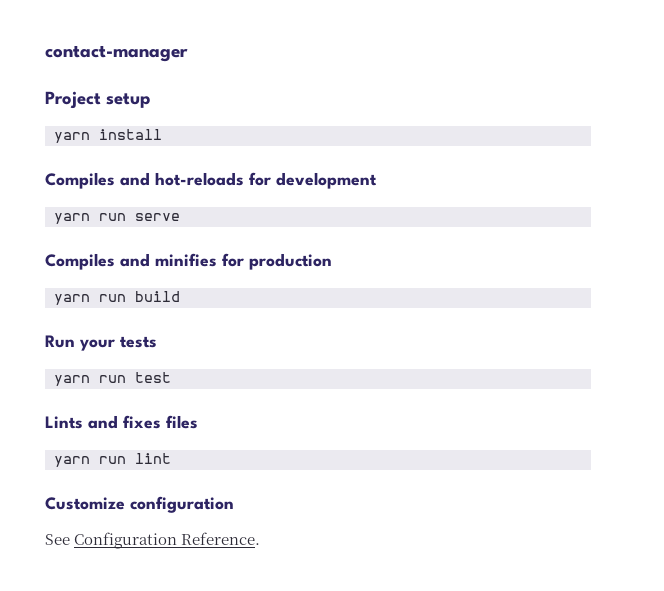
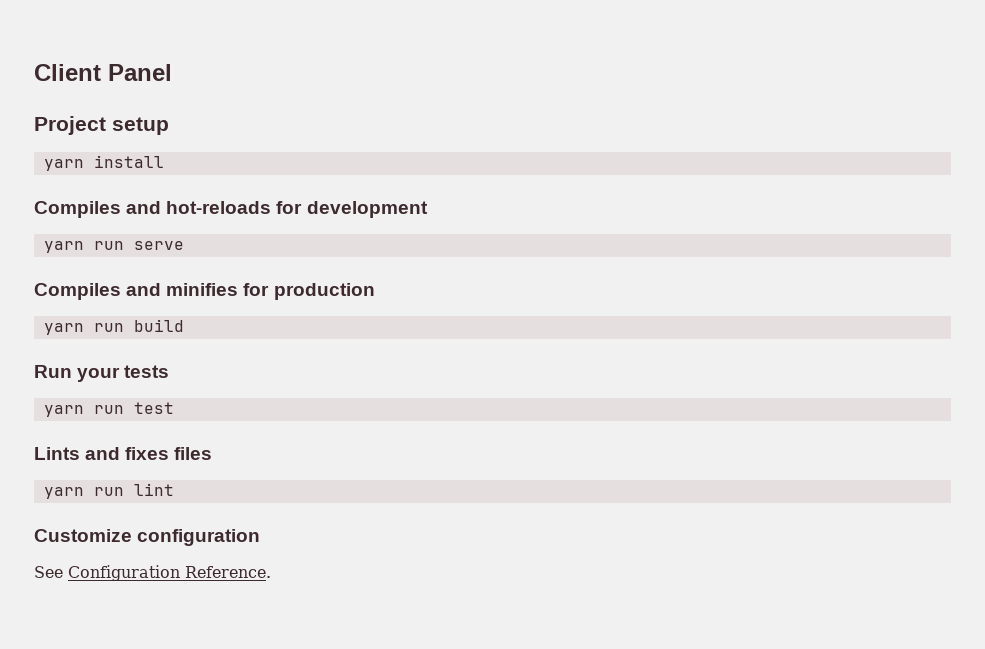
- contact-manager
+ Client Panel

